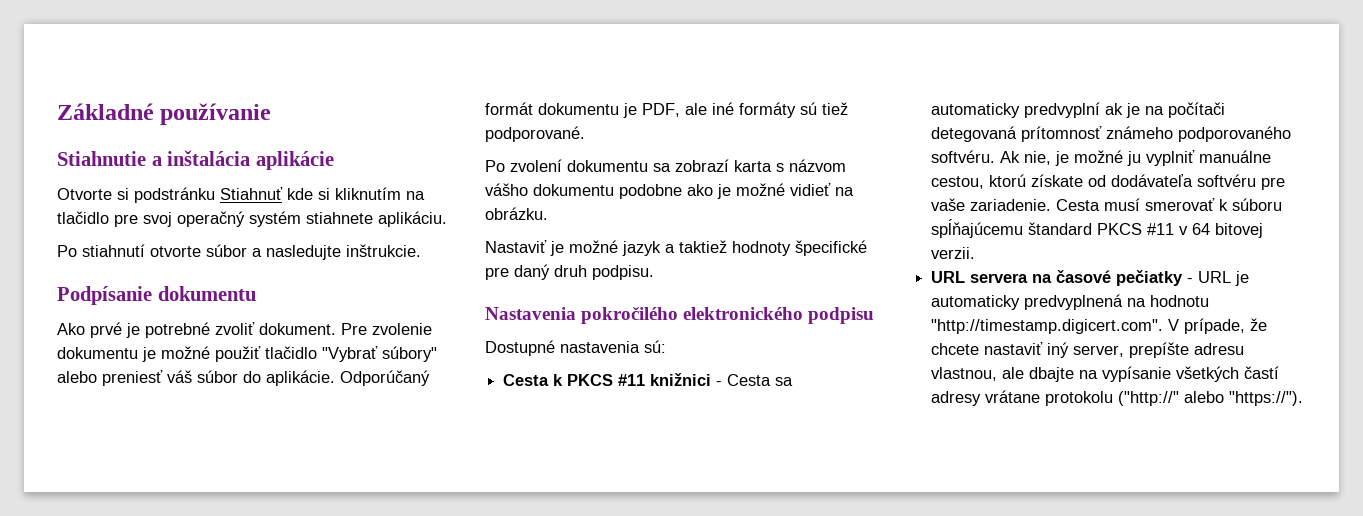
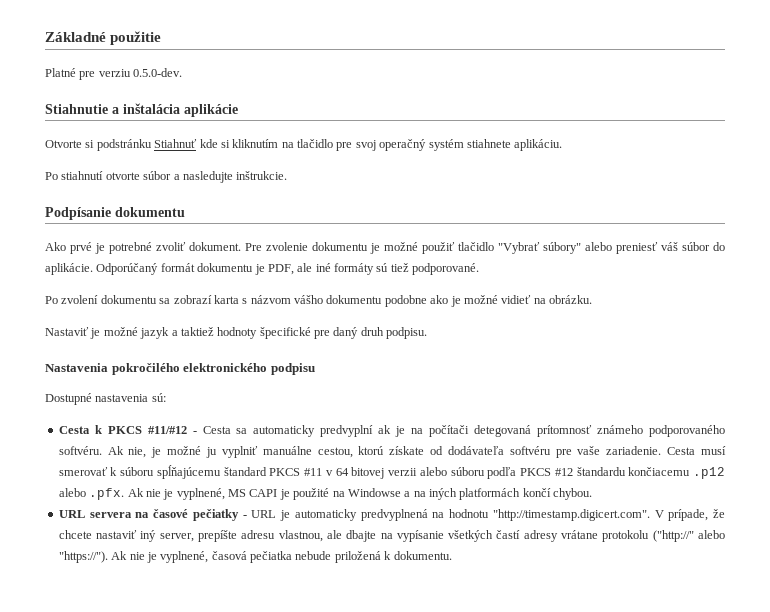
- Základné používanie
+ Základné použitie
+ Platné pre verziu 0.5.0-dev.
- Cesta k PKCS #11 knižnici - Cesta sa automaticky predvyplní ak je na počítači detegovaná prítomnosť známeho podporovaného softvéru.
+ Cesta k PKCS #11/#12 - Cesta sa automaticky predvyplní ak je na počítači detegovaná prítomnosť známeho podporovaného softvéru.
- Cesta musí smerovať k súboru spĺňajúcemu štandard PKCS #11 v 64 bitovej verzii.
+ Cesta musí smerovať k súboru spĺňajúcemu štandard PKCS #11 v 64 bitovej verzii alebo súboru podľa PKCS #12 štandardu končiacemu .p12 alebo .pfx. Ak nie je vyplnené, MS CAPI je použité na Windowse a na iných platformách končí chybou.
+ Ak nie je vyplnené, časová pečiatka nebude priložená k dokumentu.

